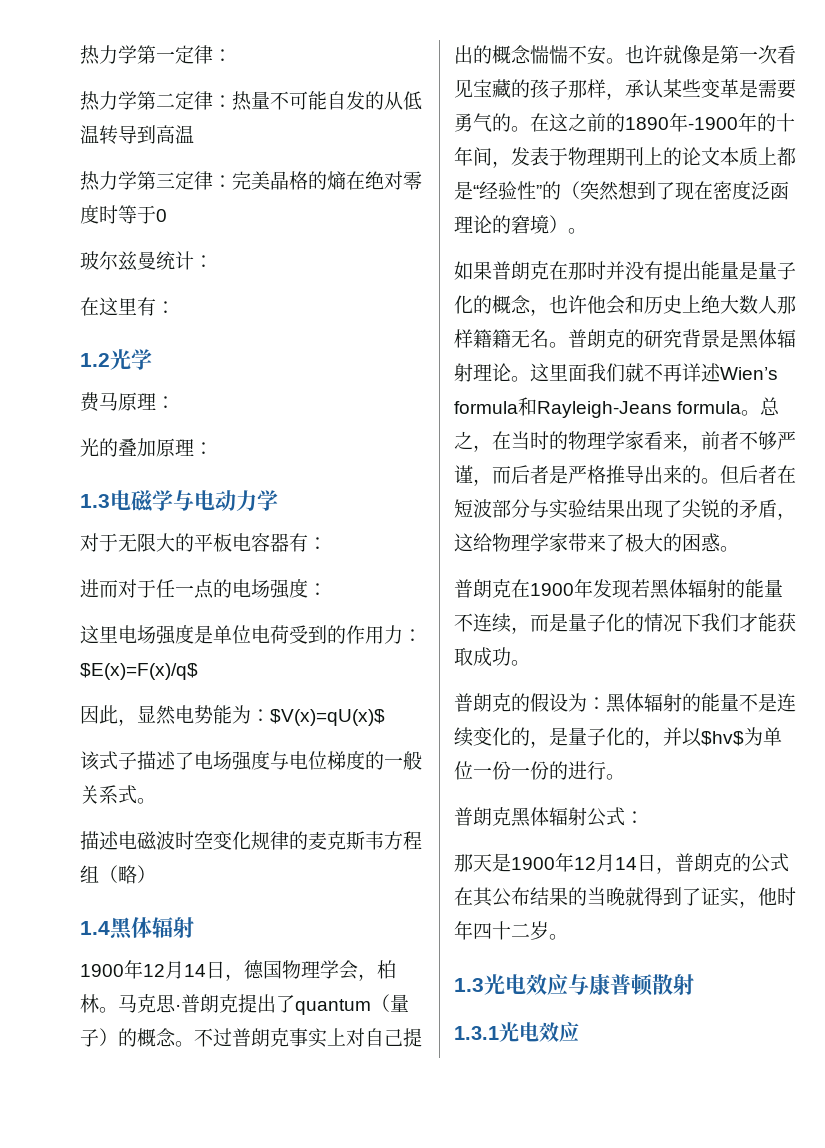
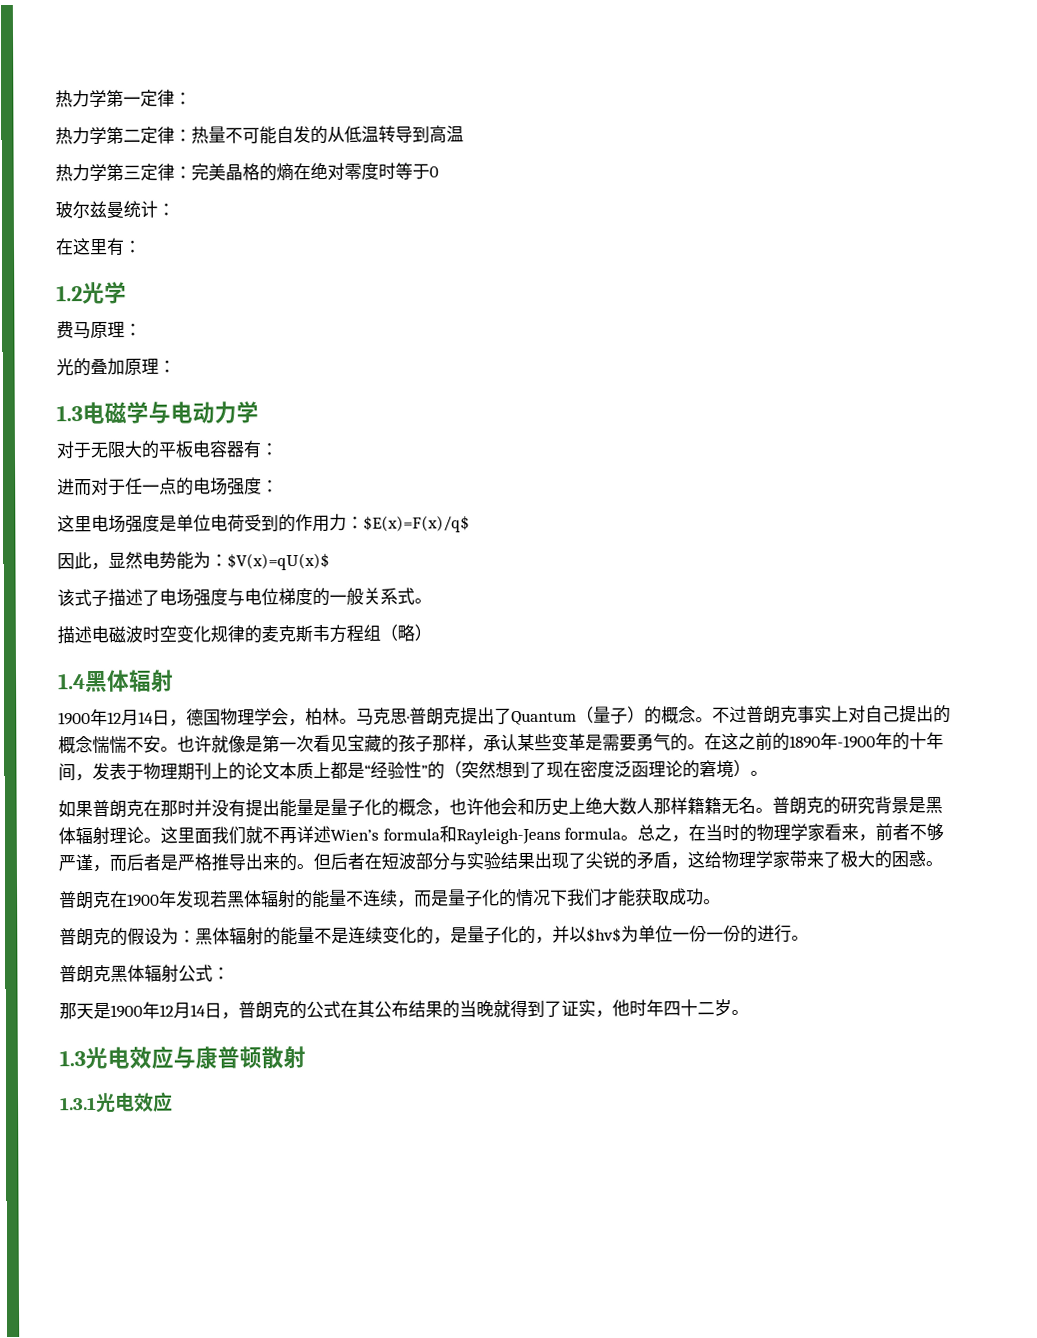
- 马克思·普朗克提出了quantum（量子）的概念。
+ 马克思·普朗克提出了Quantum（量子）的概念。

